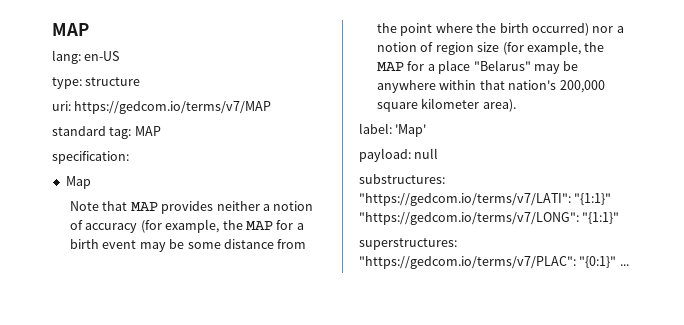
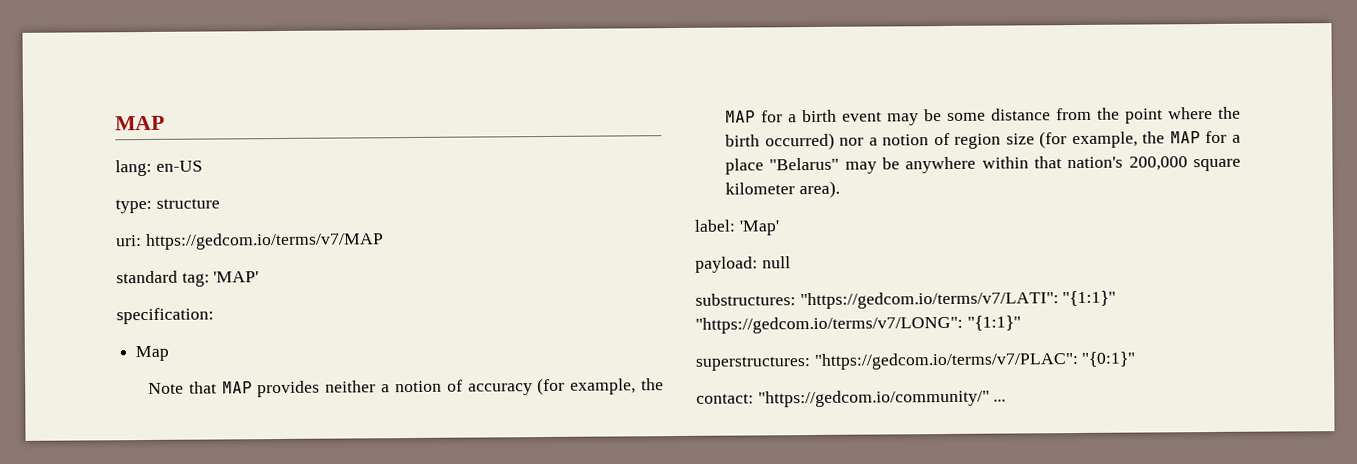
- standard tag: MAP
+ standard tag: 'MAP'
- superstructures: "https://gedcom.io/terms/v7/PLAC": "{0:1}" ...
+ superstructures: "https://gedcom.io/terms/v7/PLAC": "{0:1}"
+ contact: "https://gedcom.io/community/" ...

